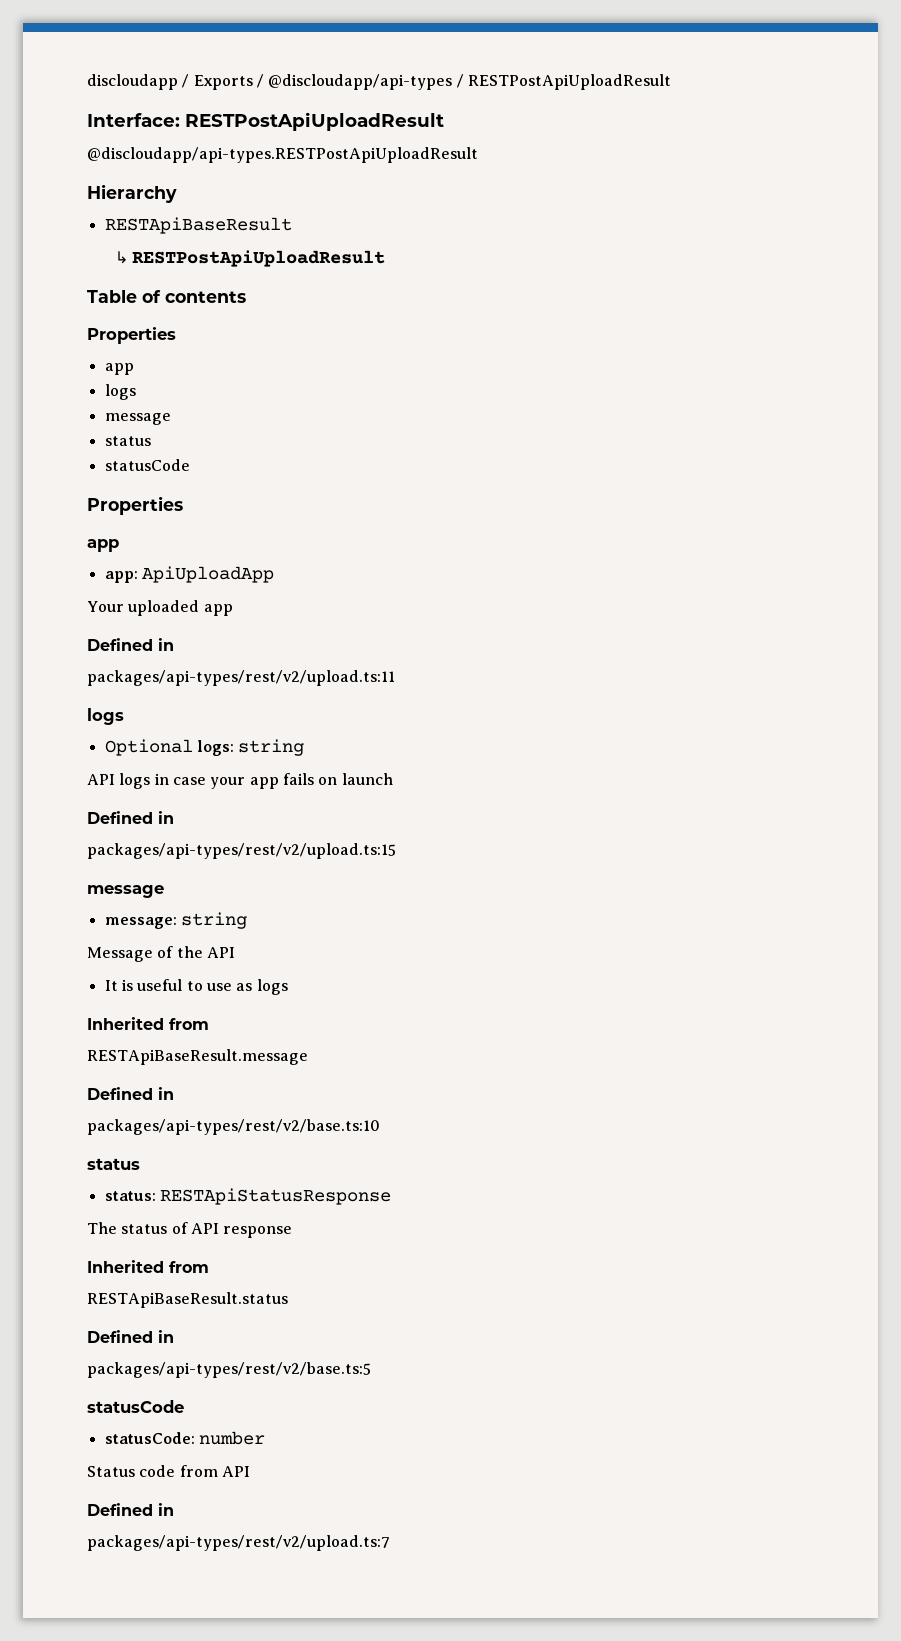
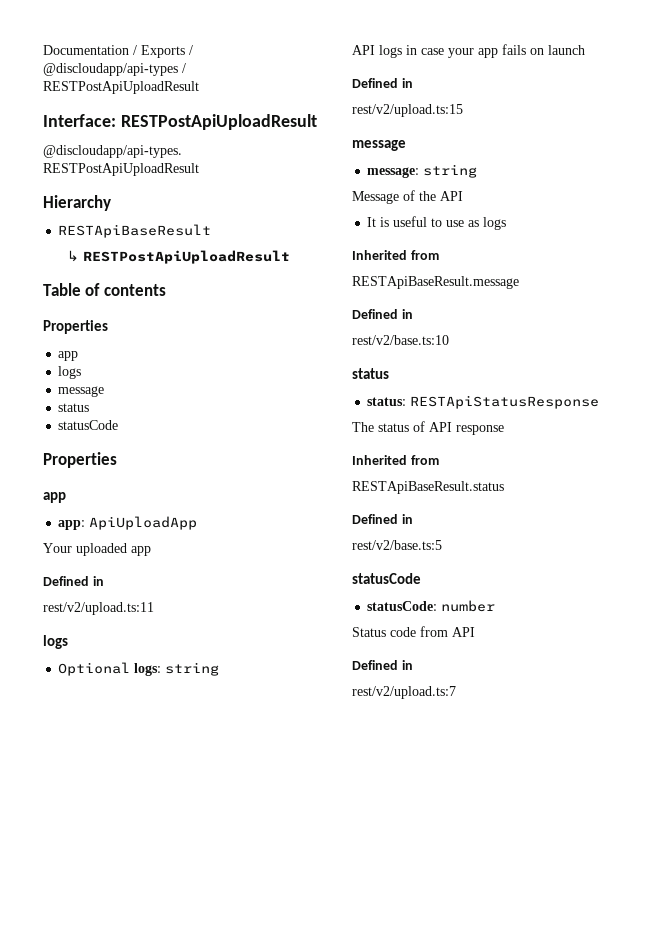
- discloudapp / Exports / @discloudapp/api-types / RESTPostApiUploadResult
+ Documentation / Exports / @discloudapp/api-types / RESTPostApiUploadResult
- packages/api-types/rest/v2/upload.ts:11
+ rest/v2/upload.ts:11
- packages/api-types/rest/v2/upload.ts:15
+ rest/v2/upload.ts:15
- packages/api-types/rest/v2/base.ts:10
+ rest/v2/base.ts:10
- packages/api-types/rest/v2/base.ts:5
+ rest/v2/base.ts:5
- packages/api-types/rest/v2/upload.ts:7
+ rest/v2/upload.ts:7

